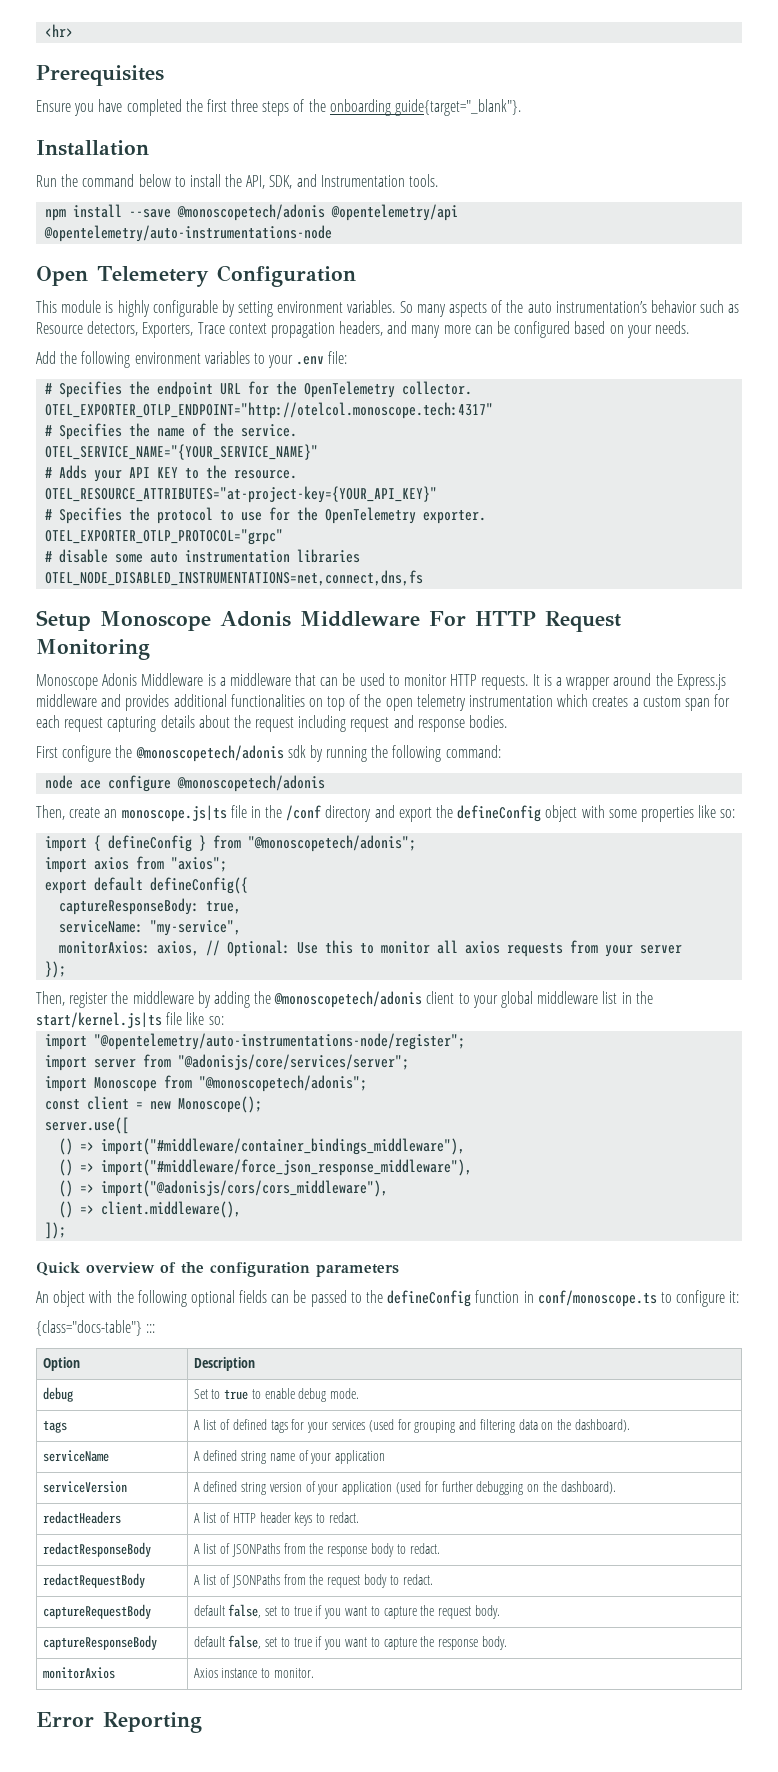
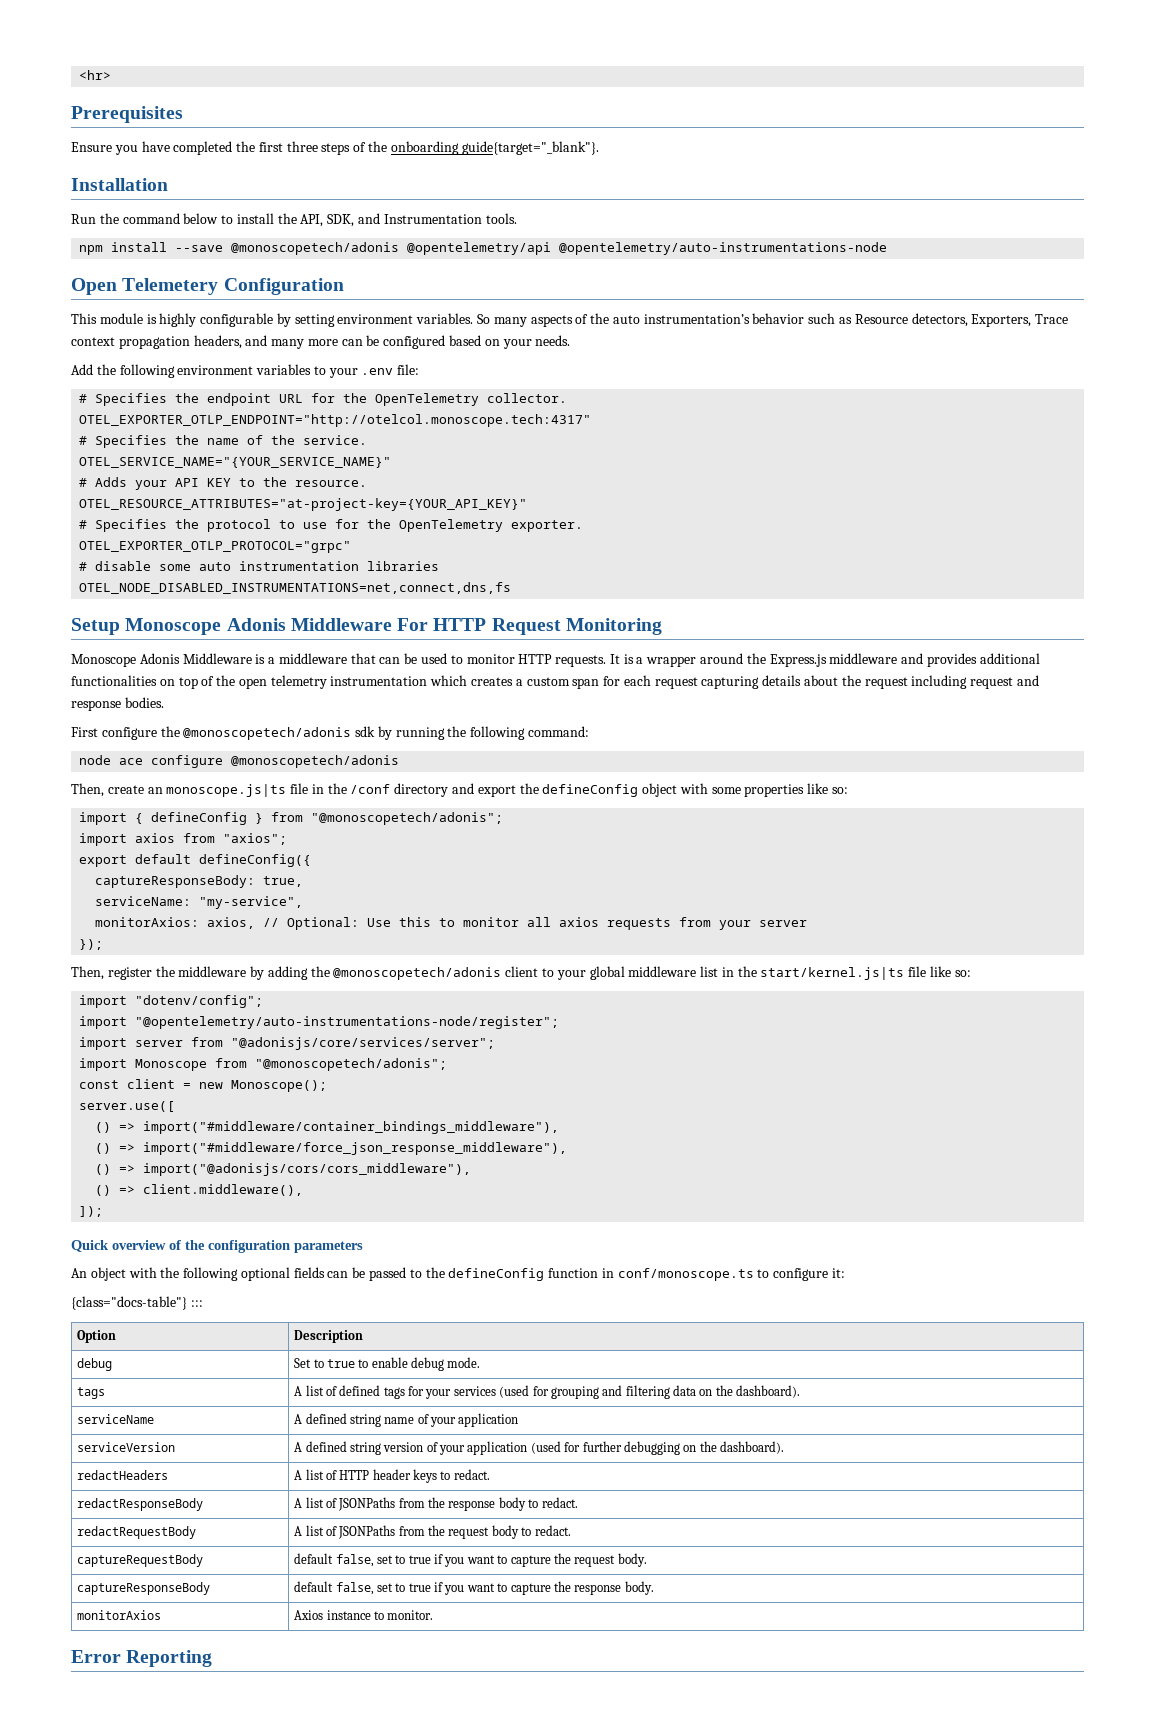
+ import "dotenv/config";

